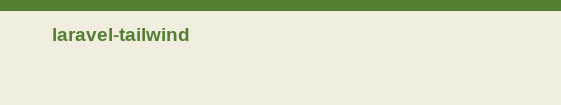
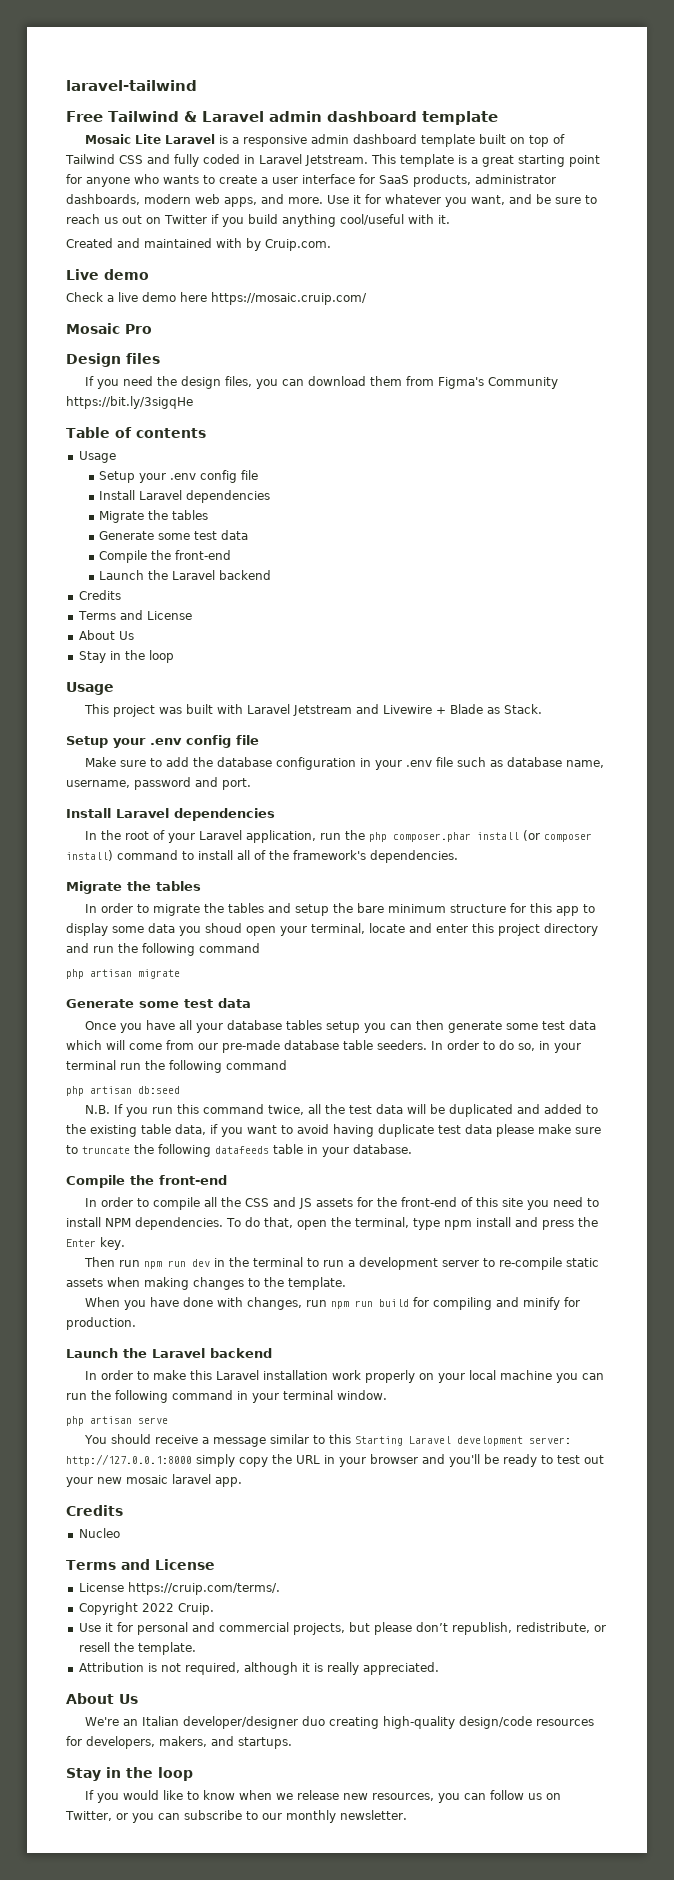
+ Free Tailwind & Laravel admin dashboard template
+ Mosaic Lite Laravel is a responsive admin dashboard template built on top of Tailwind CSS and fully coded in Laravel Jetstream. This template is a great starting point for anyone who wants to create a user interface for SaaS products, administrator dashboards, modern web apps, and more. Use it for whatever you want, and be sure to reach us out on Twitter if you build anything cool/useful with it.
+ Created and maintained with by Cruip.com.
+ Live demo
+ Check a live demo here https://mosaic.cruip.com/
+ Mosaic Pro
+ Design files
+ If you need the design files, you can download them from Figma's Community https://bit.ly/3sigqHe
+ Table of contents
+ Usage
+ Setup your .env config file
+ Install Laravel dependencies
+ Migrate the tables
+ Generate some test data
+ Compile the front-end
+ Launch the Laravel backend
+ Credits
+ Terms and License
+ About Us
+ Stay in the loop
+ Usage
+ This project was built with Laravel Jetstream and Livewire + Blade as Stack.
+ Setup your .env config file
+ Make sure to add the database configuration in your .env file such as database name, username, password and port.
+ Install Laravel dependencies
+ In the root of your Laravel application, run the php composer.phar install (or composer install) command to install all of the framework's dependencies.
+ Migrate the tables
+ In order to migrate the tables and setup the bare minimum structure for this app to display some data you shoud open your terminal, locate and enter this project directory and run the following command
+ php artisan migrate
+ Generate some test data
+ Once you have all your database tables setup you can then generate some test data which will come from our pre-made database table seeders. In order to do so, in your terminal run the following command
+ php artisan db:seed
+ N.B. If you run this command twice, all the test data will be duplicated and added to the existing table data, if you want to avoid having duplicate test data please make sure to truncate the following datafeeds table in your database.
+ Compile the front-end
+ In order to compile all the CSS and JS assets for the front-end of this site you need to install NPM dependencies. To do that, open the terminal, type npm install and press the Enter key.
+ Then run npm run dev in the terminal to run a development server to re-compile static assets when making changes to the template.
+ When you have done with changes, run npm run build for compiling and minify for production.
+ Launch the Laravel backend
+ In order to make this Laravel installation work properly on your local machine you can run the following command in your terminal window.
+ php artisan serve
+ You should receive a message similar to this Starting Laravel development server: http://127.0.0.1:8000 simply copy the URL in your browser and you'll be ready to test out your new mosaic laravel app.
+ Credits
+ Nucleo
+ Terms and License
+ License https://cruip.com/terms/.
+ Copyright 2022 Cruip.
+ Use it for personal and commercial projects, but please don’t republish, redistribute, or resell the template.
+ Attribution is not required, although it is really appreciated.
+ About Us
+ We're an Italian developer/designer duo creating high-quality design/code resources for developers, makers, and startups.
+ Stay in the loop
+ If you would like to know when we release new resources, you can follow us on Twitter, or you can subscribe to our monthly newsletter.

